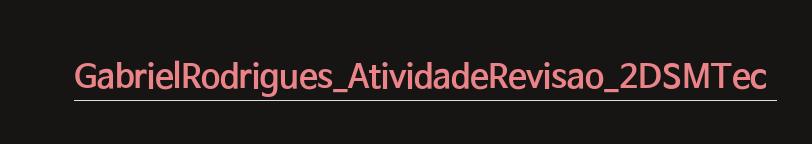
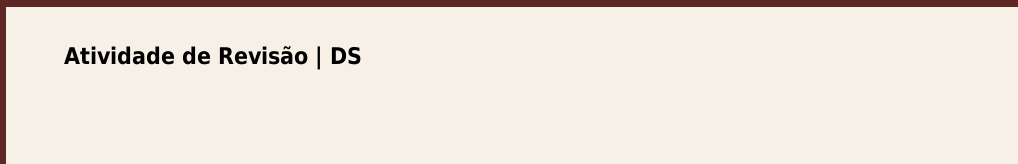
- GabrielRodrigues_AtividadeRevisao_2DSMTec
+ Atividade de Revisão | DS

